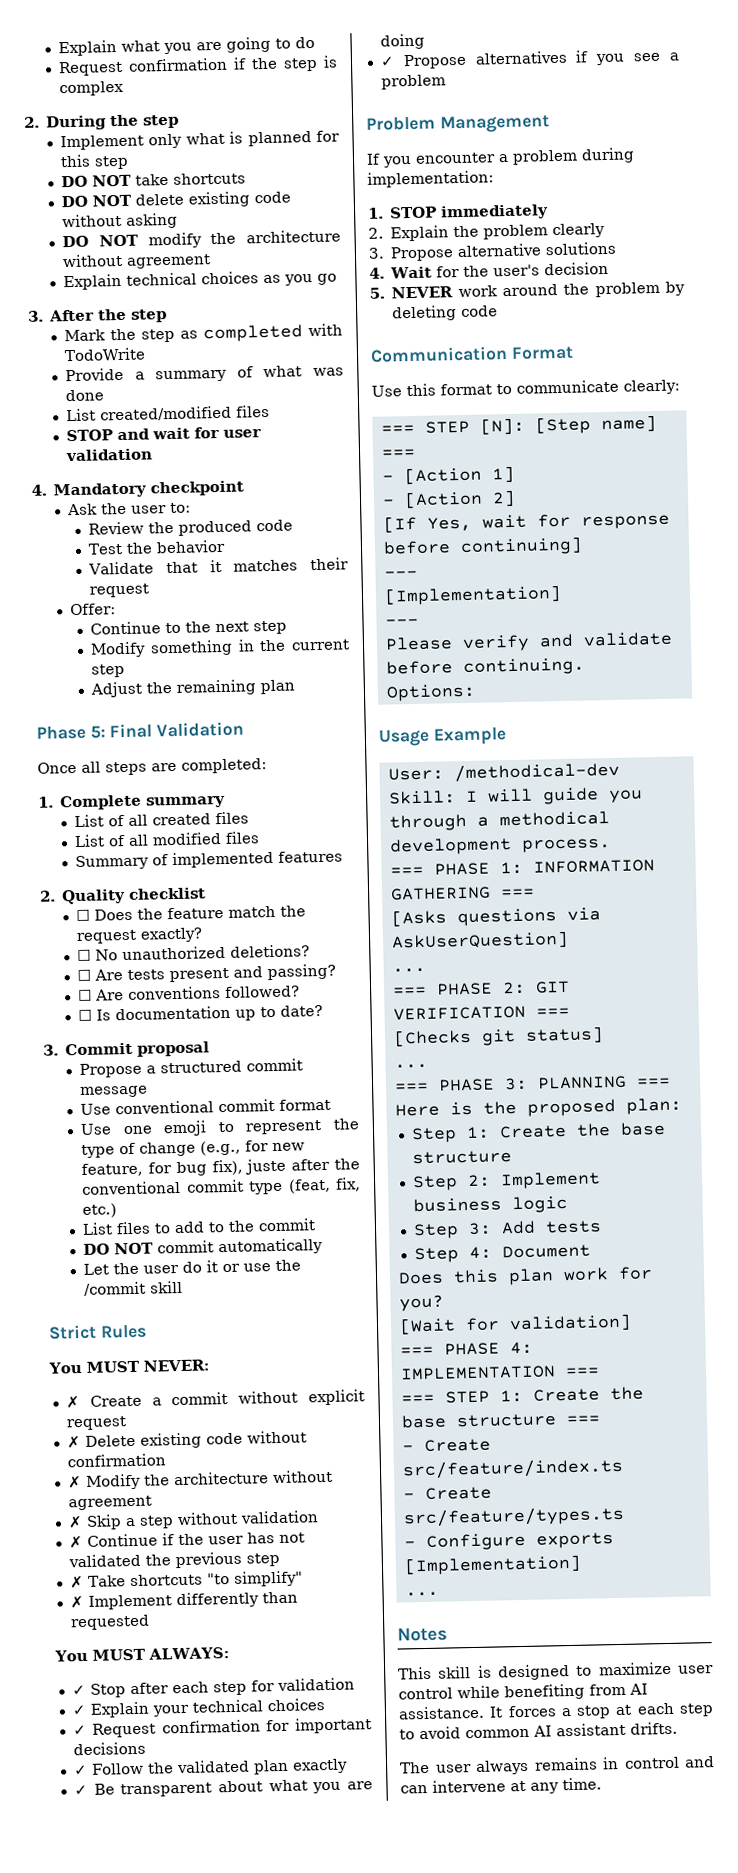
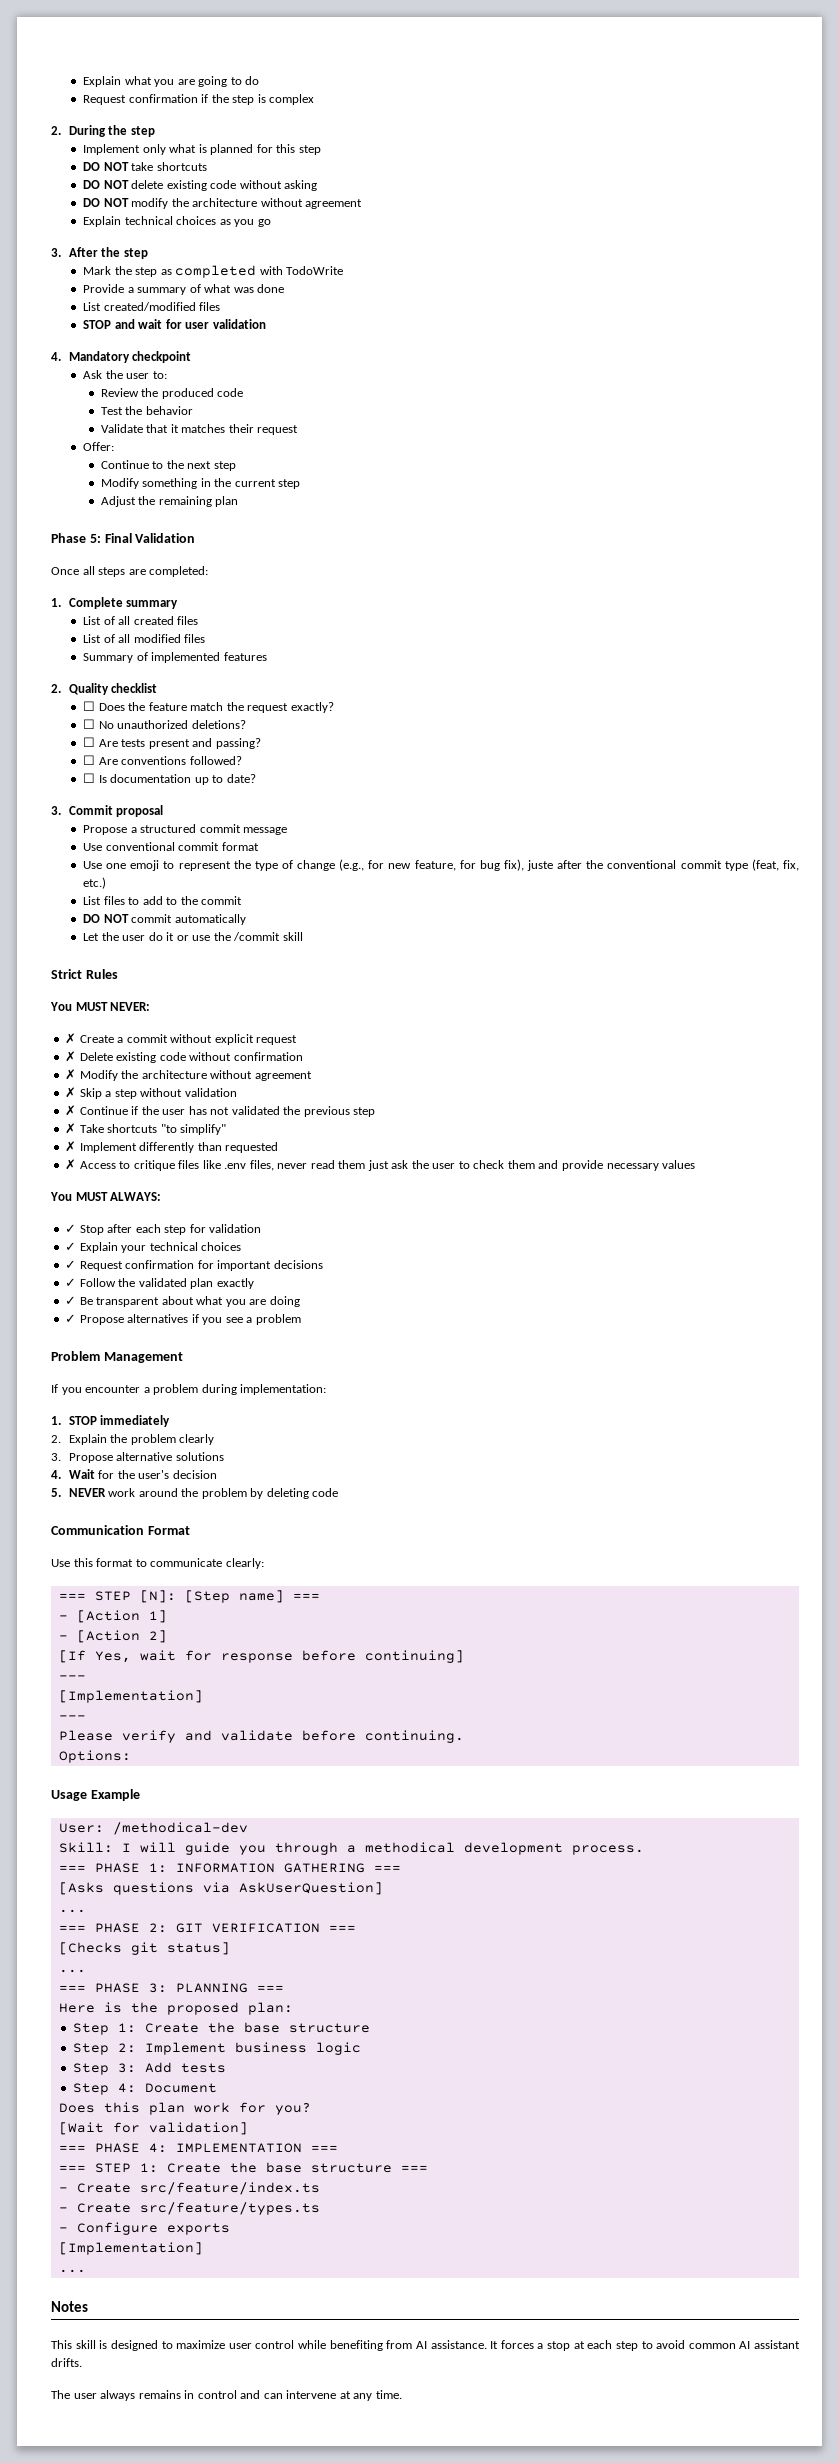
+ ✗ Access to critique files like .env files, never read them just ask the user to check them and provide necessary values

